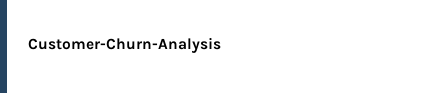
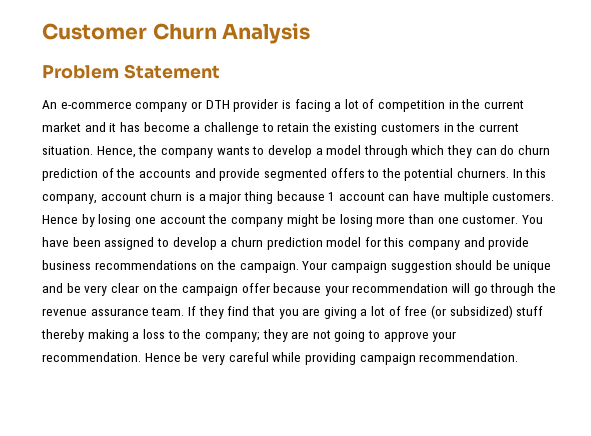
- Customer-Churn-Analysis
+ Customer Churn Analysis
+ Problem Statement
+ An e-commerce company or DTH provider is facing a lot of competition in the current market and it has become a challenge to retain the existing customers in the current situation. Hence, the company wants to develop a model through which they can do churn prediction of the accounts and provide segmented offers to the potential churners. In this company, account churn is a major thing because 1 account can have multiple customers. Hence by losing one account the company might be losing more than one customer. You have been assigned to develop a churn prediction model for this company and provide business recommendations on the campaign. Your campaign suggestion should be unique and be very clear on the campaign offer because your recommendation will go through the revenue assurance team. If they find that you are giving a lot of free (or subsidized) stuff thereby making a loss to the company; they are not going to approve your recommendation. Hence be very careful while providing campaign recommendation.

